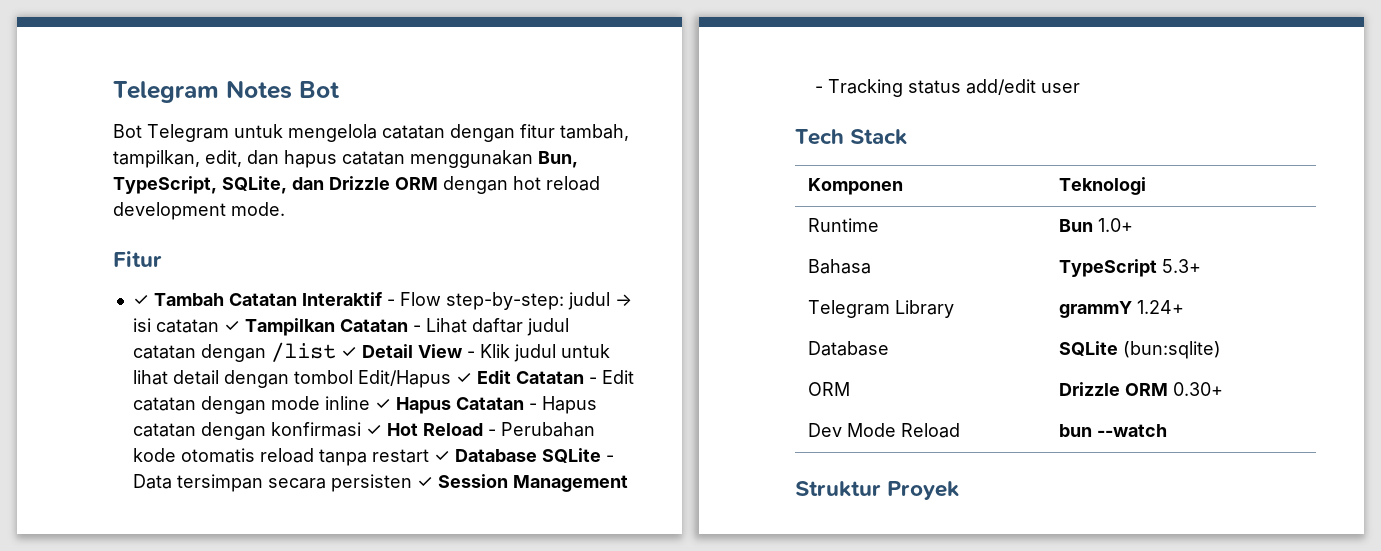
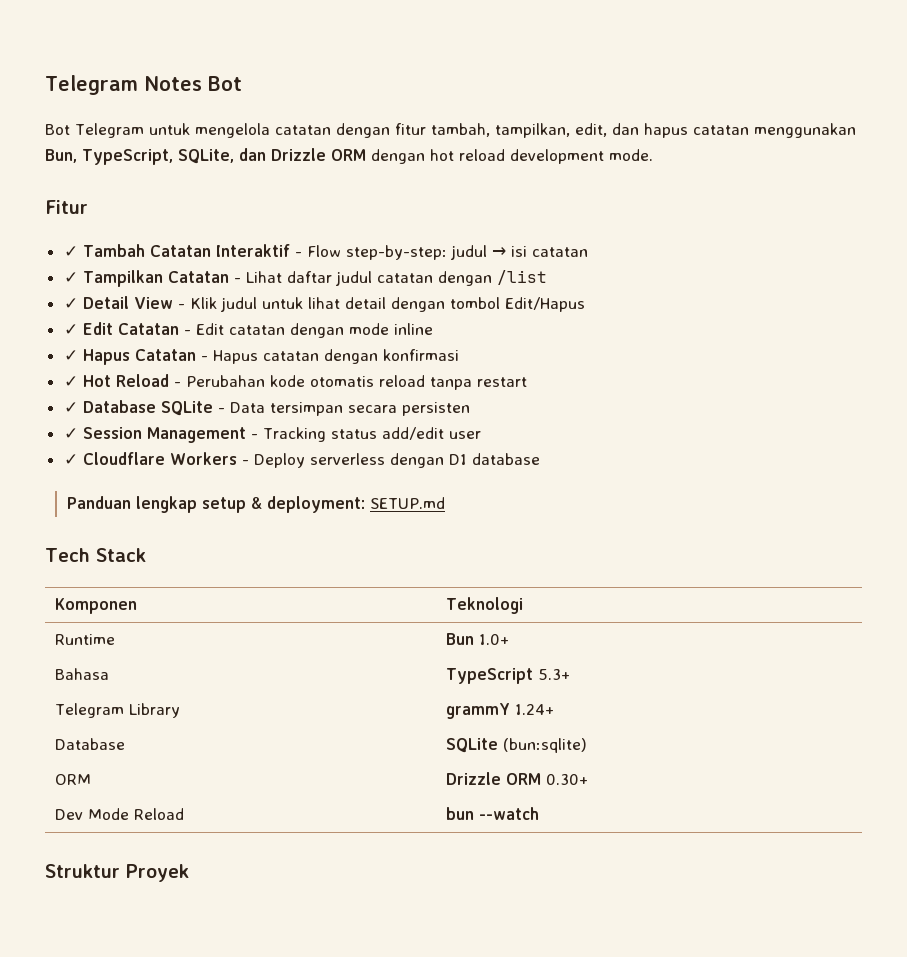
- judul → isi catatan ✓ Tampilkan Catatan - Lihat daftar judul catatan dengan /list ✓ Detail View - Klik judul untuk lihat detail dengan tombol Edit/Hapus ✓ Edit Catatan - Edit catatan dengan mode inline ✓ Hapus Catatan - Hapus catatan dengan konfirmasi ✓ Hot Reload - Perubahan kode otomatis reload tanpa restart ✓ Database SQLite - Data tersimpan secara persisten ✓ Session Management - Tracking status add/edit user
+ judul → isi catatan
+ ✓ Tampilkan Catatan - Lihat daftar judul catatan dengan /list
+ ✓ Detail View - Klik judul untuk lihat detail dengan tombol Edit/Hapus
+ ✓ Edit Catatan - Edit catatan dengan mode inline
+ ✓ Hapus Catatan - Hapus catatan dengan konfirmasi
+ ✓ Hot Reload - Perubahan kode otomatis reload tanpa restart
+ ✓ Database SQLite - Data tersimpan secara persisten
+ ✓ Session Management - Tracking status add/edit user
+ ✓ Cloudflare Workers - Deploy serverless dengan D1 database
+ Panduan lengkap setup & deployment: SETUP.md

